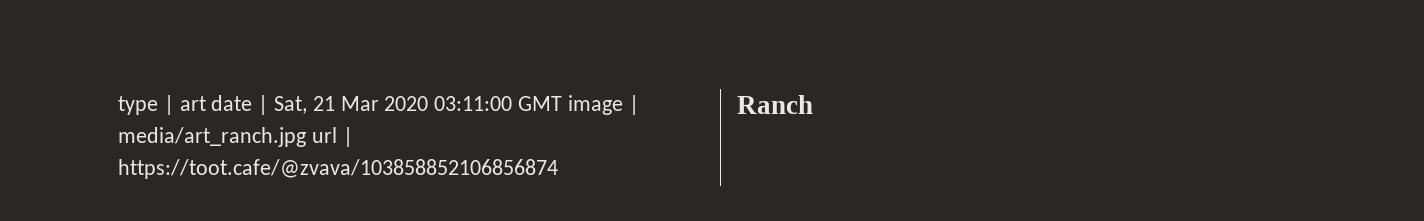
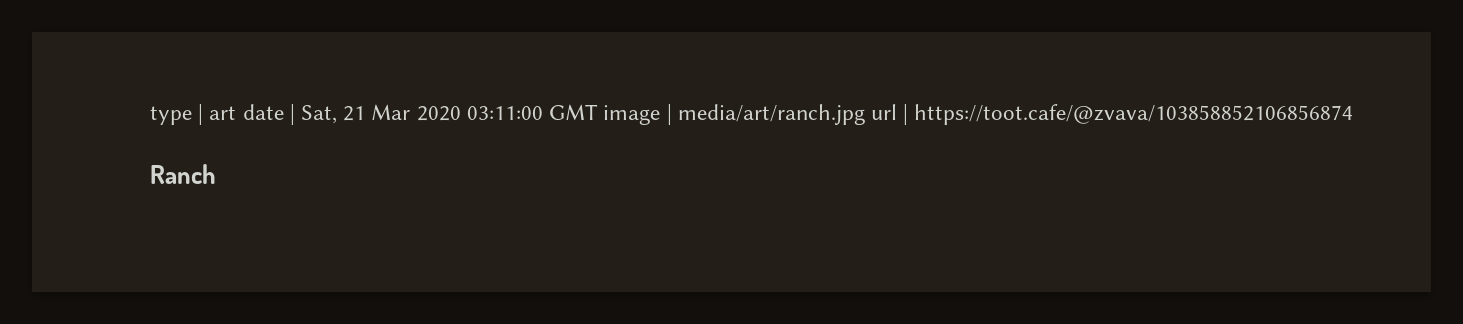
- type | art date | Sat, 21 Mar 2020 03:11:00 GMT image | media/art_ranch.jpg url | https://toot.cafe/@zvava/103858852106856874
+ type | art date | Sat, 21 Mar 2020 03:11:00 GMT image | media/art/ranch.jpg url | https://toot.cafe/@zvava/103858852106856874

